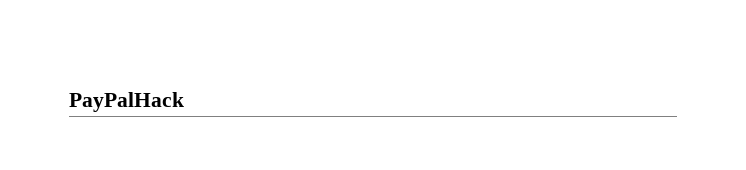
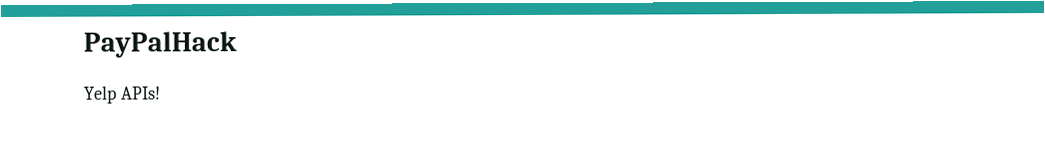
+ Yelp APIs!

